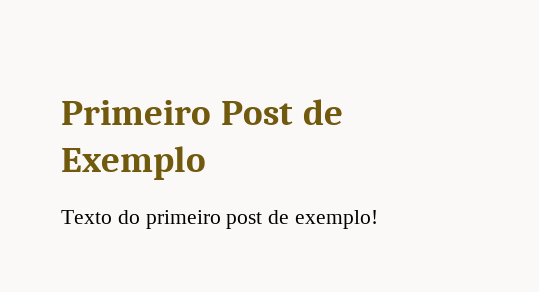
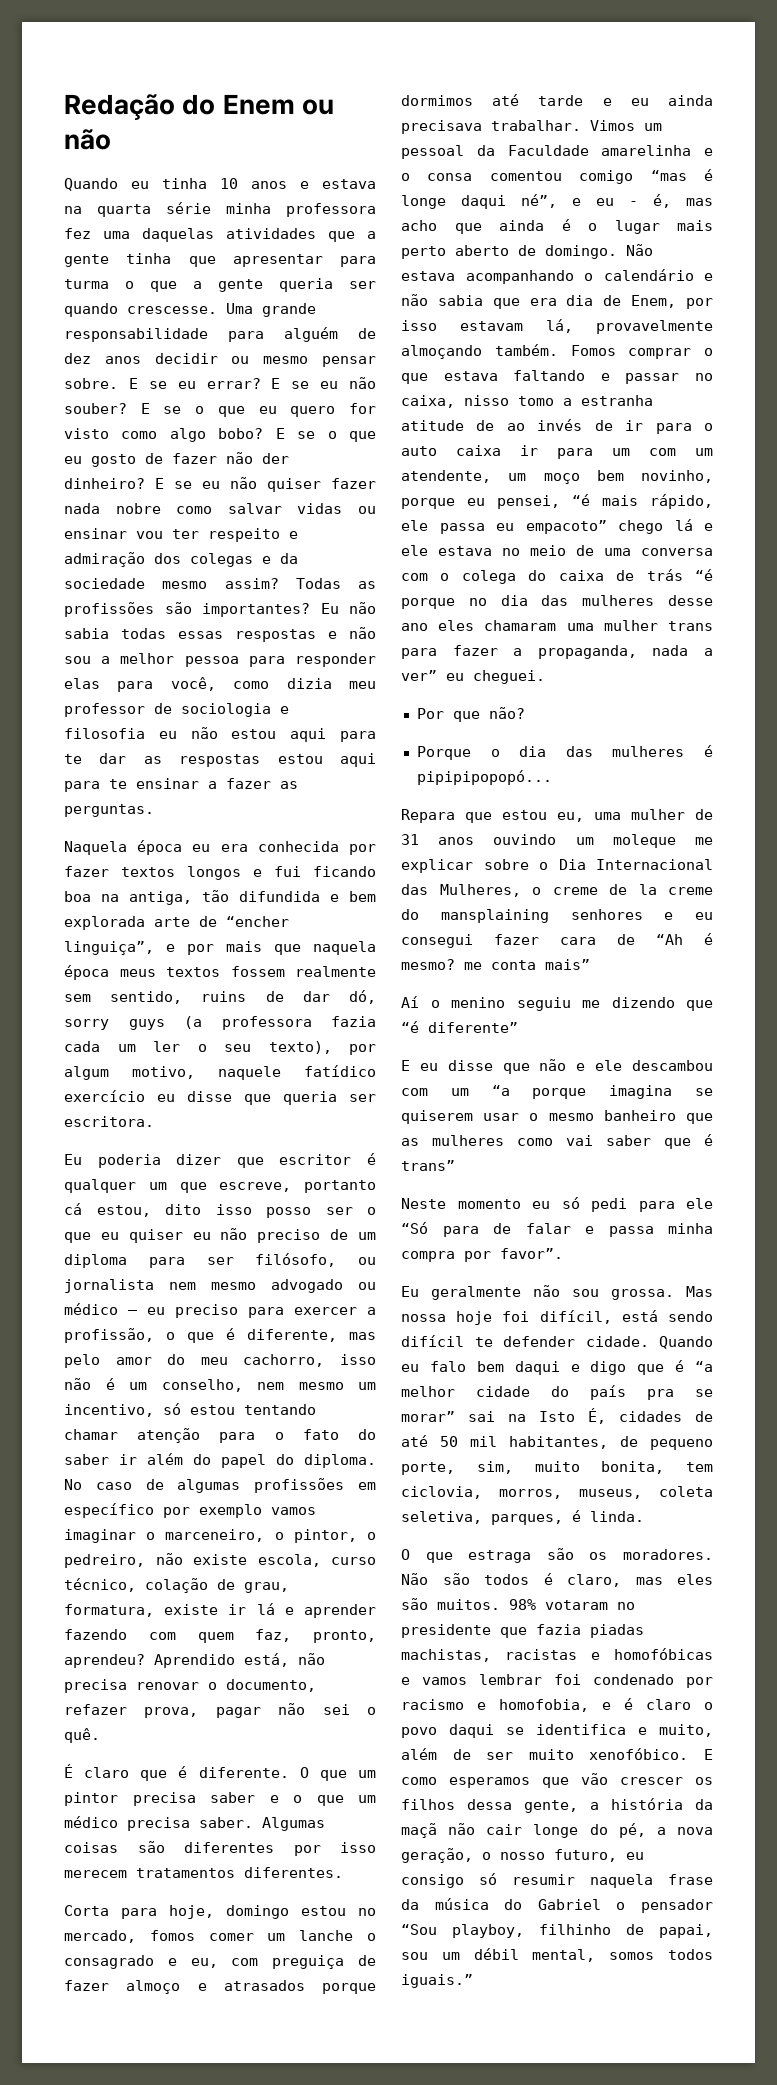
- Primeiro Post de Exemplo
- Texto do primeiro post de exemplo!
+ Redação do Enem ou não
+ Quando eu tinha 10 anos e estava na quarta série minha professora fez uma daquelas atividades que a gente tinha que apresentar para turma o que a gente queria ser quando crescesse. Uma grande responsabilidade para alguém de dez anos decidir ou mesmo pensar sobre. E se eu errar? E se eu não souber? E se o que eu quero for visto como algo bobo? E se o que eu gosto de fazer não der dinheiro? E se eu não quiser fazer nada nobre como salvar vidas ou ensinar vou ter respeito e admiração dos colegas e da sociedade mesmo assim? Todas as profissões são importantes? Eu não sabia todas essas respostas e não sou a melhor pessoa para responder elas para você, como dizia meu professor de sociologia e filosofia eu não estou aqui para te dar as respostas estou aqui para te ensinar a fazer as perguntas.
+ Naquela época eu era conhecida por fazer textos longos e fui ficando boa na antiga, tão difundida e bem explorada arte de “encher linguiça”, e por mais que naquela época meus textos fossem realmente sem sentido, ruins de dar dó, sorry guys (a professora fazia cada um ler o seu texto), por algum motivo, naquele fatídico exercício eu disse que queria ser escritora.
+ Eu poderia dizer que escritor é qualquer um que escreve, portanto cá estou, dito isso posso ser o que eu quiser eu não preciso de um diploma para ser filósofo, ou jornalista nem mesmo advogado ou médico – eu preciso para exercer a profissão, o que é diferente, mas pelo amor do meu cachorro, isso não é um conselho, nem mesmo um incentivo, só estou tentando chamar atenção para o fato do saber ir além do papel do diploma. No caso de algumas profissões em específico por exemplo vamos imaginar o marceneiro, o pintor, o pedreiro, não existe escola, curso técnico, colação de grau, formatura, existe ir lá e aprender fazendo com quem faz, pronto, aprendeu? Aprendido está, não precisa renovar o documento, refazer prova, pagar não sei o quê.
+ É claro que é diferente. O que um pintor precisa saber e o que um médico precisa saber. Algumas coisas são diferentes por isso merecem tratamentos diferentes.
+ Corta para hoje, domingo estou no mercado, fomos comer um lanche o consagrado e eu, com preguiça de fazer almoço e atrasados porque dormimos até tarde e eu ainda precisava trabalhar. Vimos um pessoal da Faculdade amarelinha e o consa comentou comigo “mas é longe daqui né”, e eu - é, mas acho que ainda é o lugar mais perto aberto de domingo. Não estava acompanhando o calendário e não sabia que era dia de Enem, por isso estavam lá, provavelmente almoçando também. Fomos comprar o que estava faltando e passar no caixa, nisso tomo a estranha atitude de ao invés de ir para o auto caixa ir para um com um atendente, um moço bem novinho, porque eu pensei, “é mais rápido, ele passa eu empacoto” chego lá e ele estava no meio de uma conversa com o colega do caixa de trás “é porque no dia das mulheres desse ano eles chamaram uma mulher trans para fazer a propaganda, nada a ver” eu cheguei.
+ Por que não?
+ Porque o dia das mulheres é pipipipopopó...
+ Repara que estou eu, uma mulher de 31 anos ouvindo um moleque me explicar sobre o Dia Internacional das Mulheres, o creme de la creme do mansplaining senhores e eu consegui fazer cara de “Ah é mesmo? me conta mais”
+ Aí o menino seguiu me dizendo que “é diferente”
+ E eu disse que não e ele descambou com um “a porque imagina se quiserem usar o mesmo banheiro que as mulheres como vai saber que é trans”
+ Neste momento eu só pedi para ele “Só para de falar e passa minha compra por favor”.
+ Eu geralmente não sou grossa. Mas nossa hoje foi difícil, está sendo difícil te defender cidade. Quando eu falo bem daqui e digo que é “a melhor cidade do país pra se morar” sai na Isto É, cidades de até 50 mil habitantes, de pequeno porte, sim, muito bonita, tem ciclovia, morros, museus, coleta seletiva, parques, é linda.
+ O que estraga são os moradores. Não são todos é claro, mas eles são muitos. 98% votaram no presidente que fazia piadas machistas, racistas e homofóbicas e vamos lembrar foi condenado por racismo e homofobia, e é claro o povo daqui se identifica e muito, além de ser muito xenofóbico. E como esperamos que vão crescer os filhos dessa gente, a história da maçã não cair longe do pé, a nova geração, o nosso futuro, eu consigo só resumir naquela frase da música do Gabriel o pensador “Sou playboy, filhinho de papai, sou um débil mental, somos todos iguais.”

